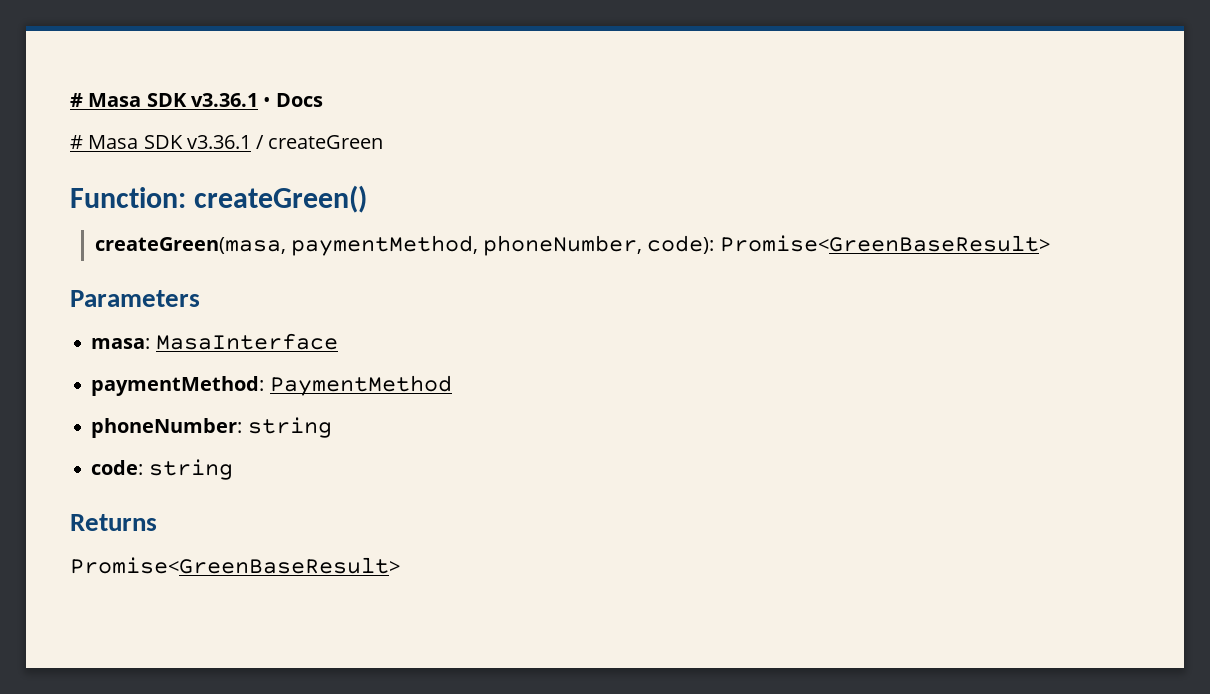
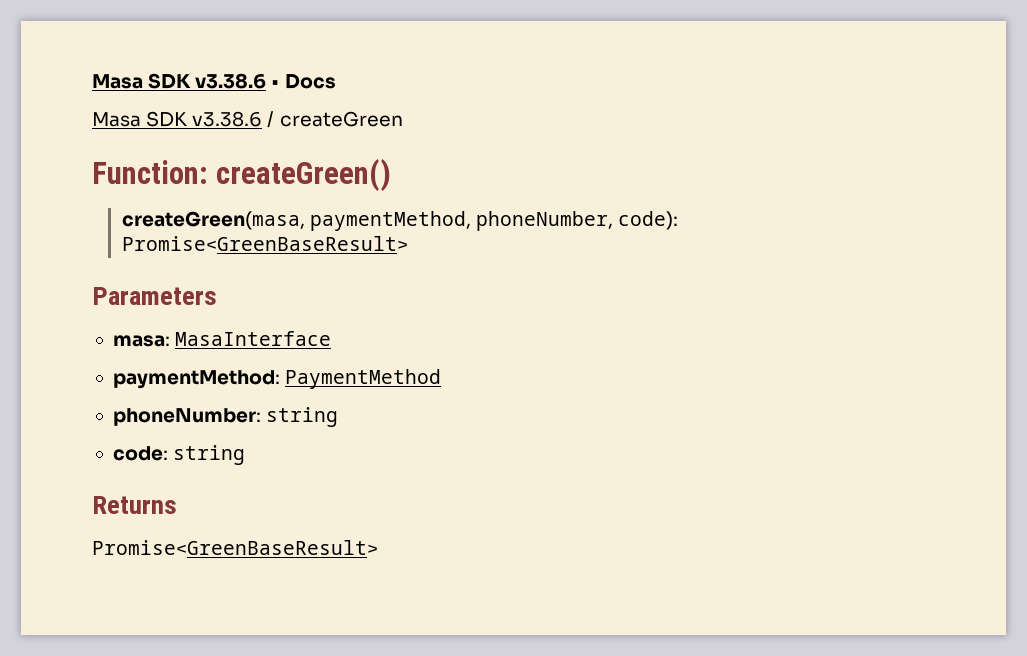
- # Masa SDK v3.36.1 • Docs
+ Masa SDK v3.38.6 • Docs
- # Masa SDK v3.36.1 / createGreen
+ Masa SDK v3.38.6 / createGreen

